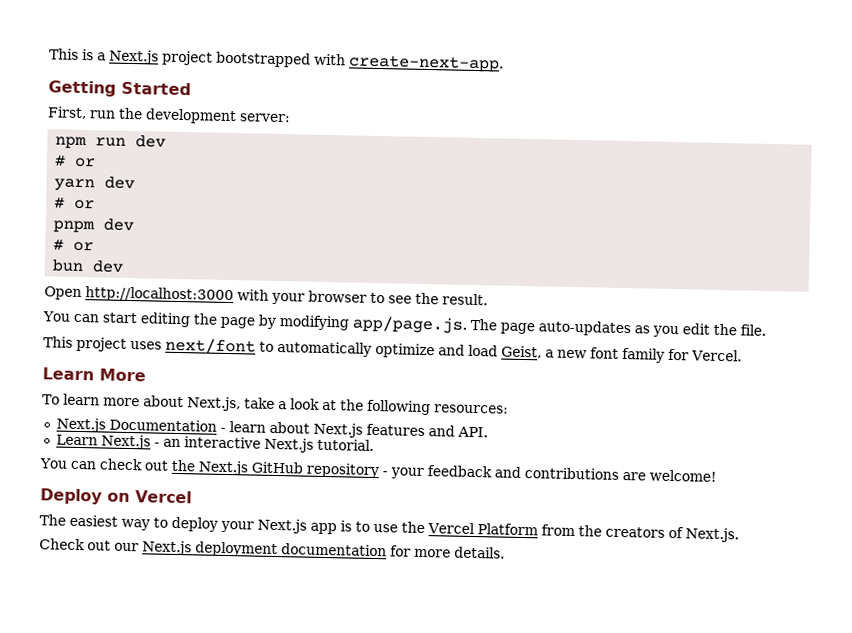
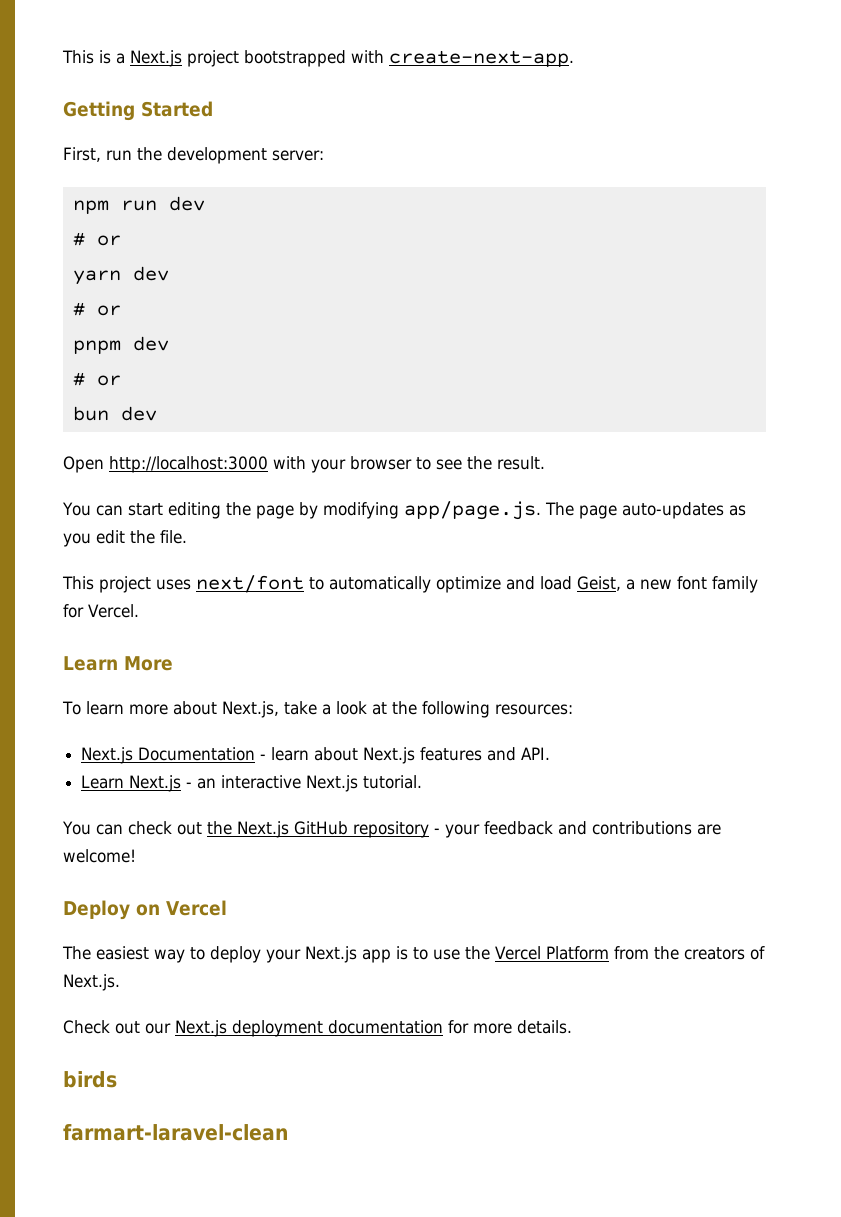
+ birds
+ farmart-laravel-clean

